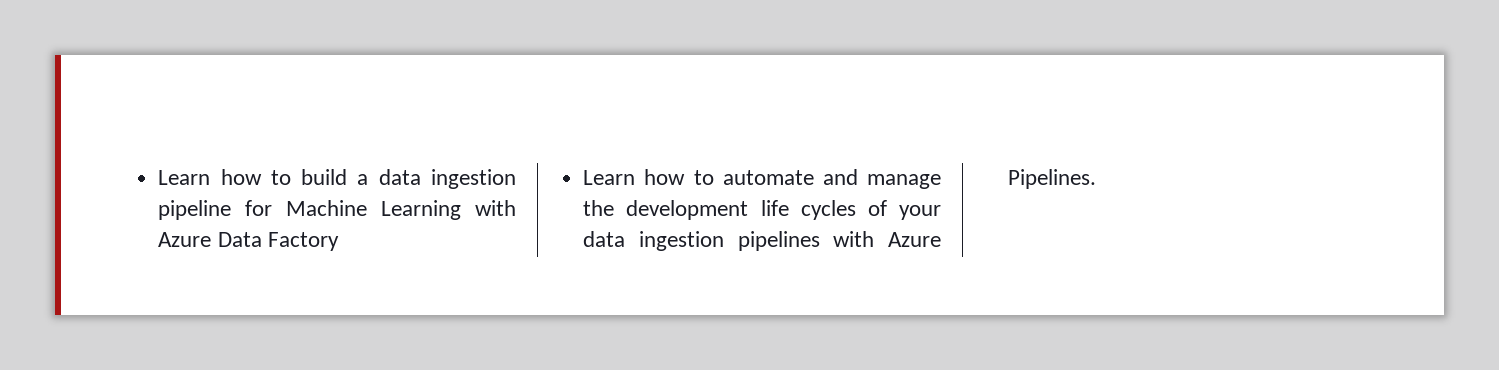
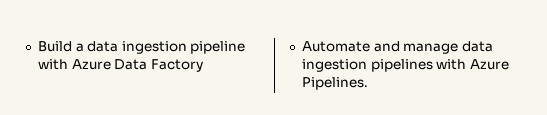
- Learn how to build a data ingestion pipeline for Machine Learning with Azure Data Factory
+ Build a data ingestion pipeline with Azure Data Factory
- Learn how to automate and manage the development life cycles of your data ingestion pipelines with Azure Pipelines.
+ Automate and manage data ingestion pipelines with Azure Pipelines.

